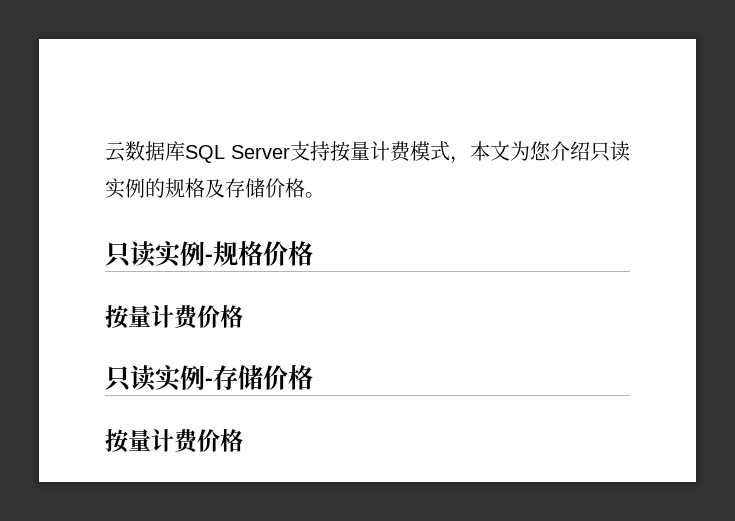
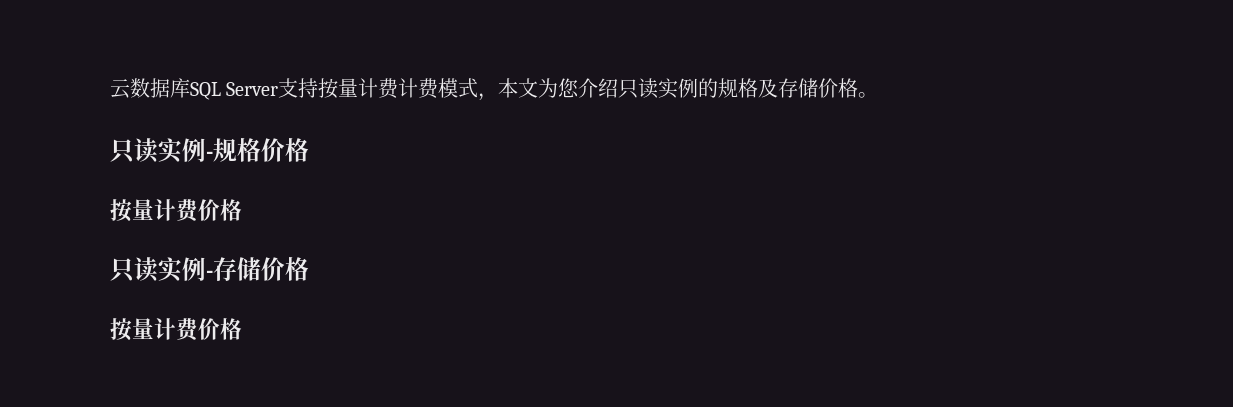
- 云数据库SQL Server支持按量计费模式，本文为您介绍只读实例的规格及存储价格。
+ 云数据库SQL Server支持按量计费计费模式，本文为您介绍只读实例的规格及存储价格。

